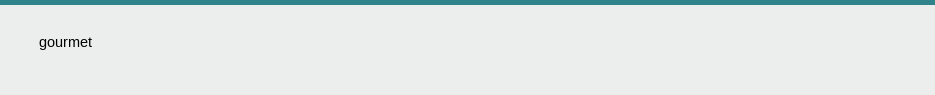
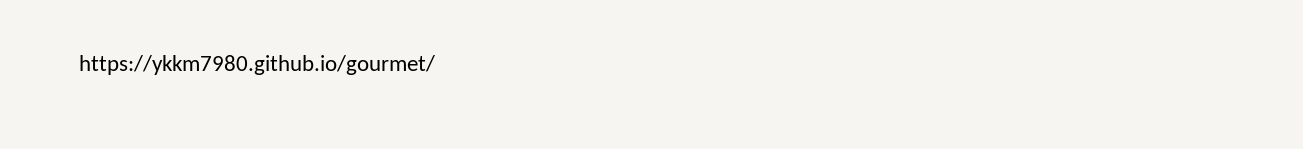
- gourmet
+ https://ykkm7980.github.io/gourmet/

